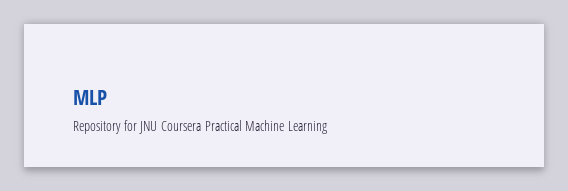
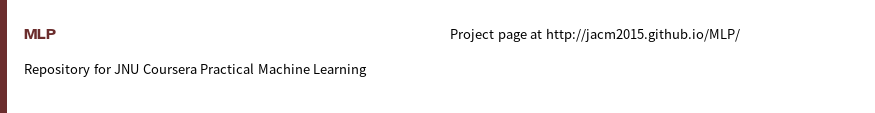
+ Project page at http://jacm2015.github.io/MLP/

